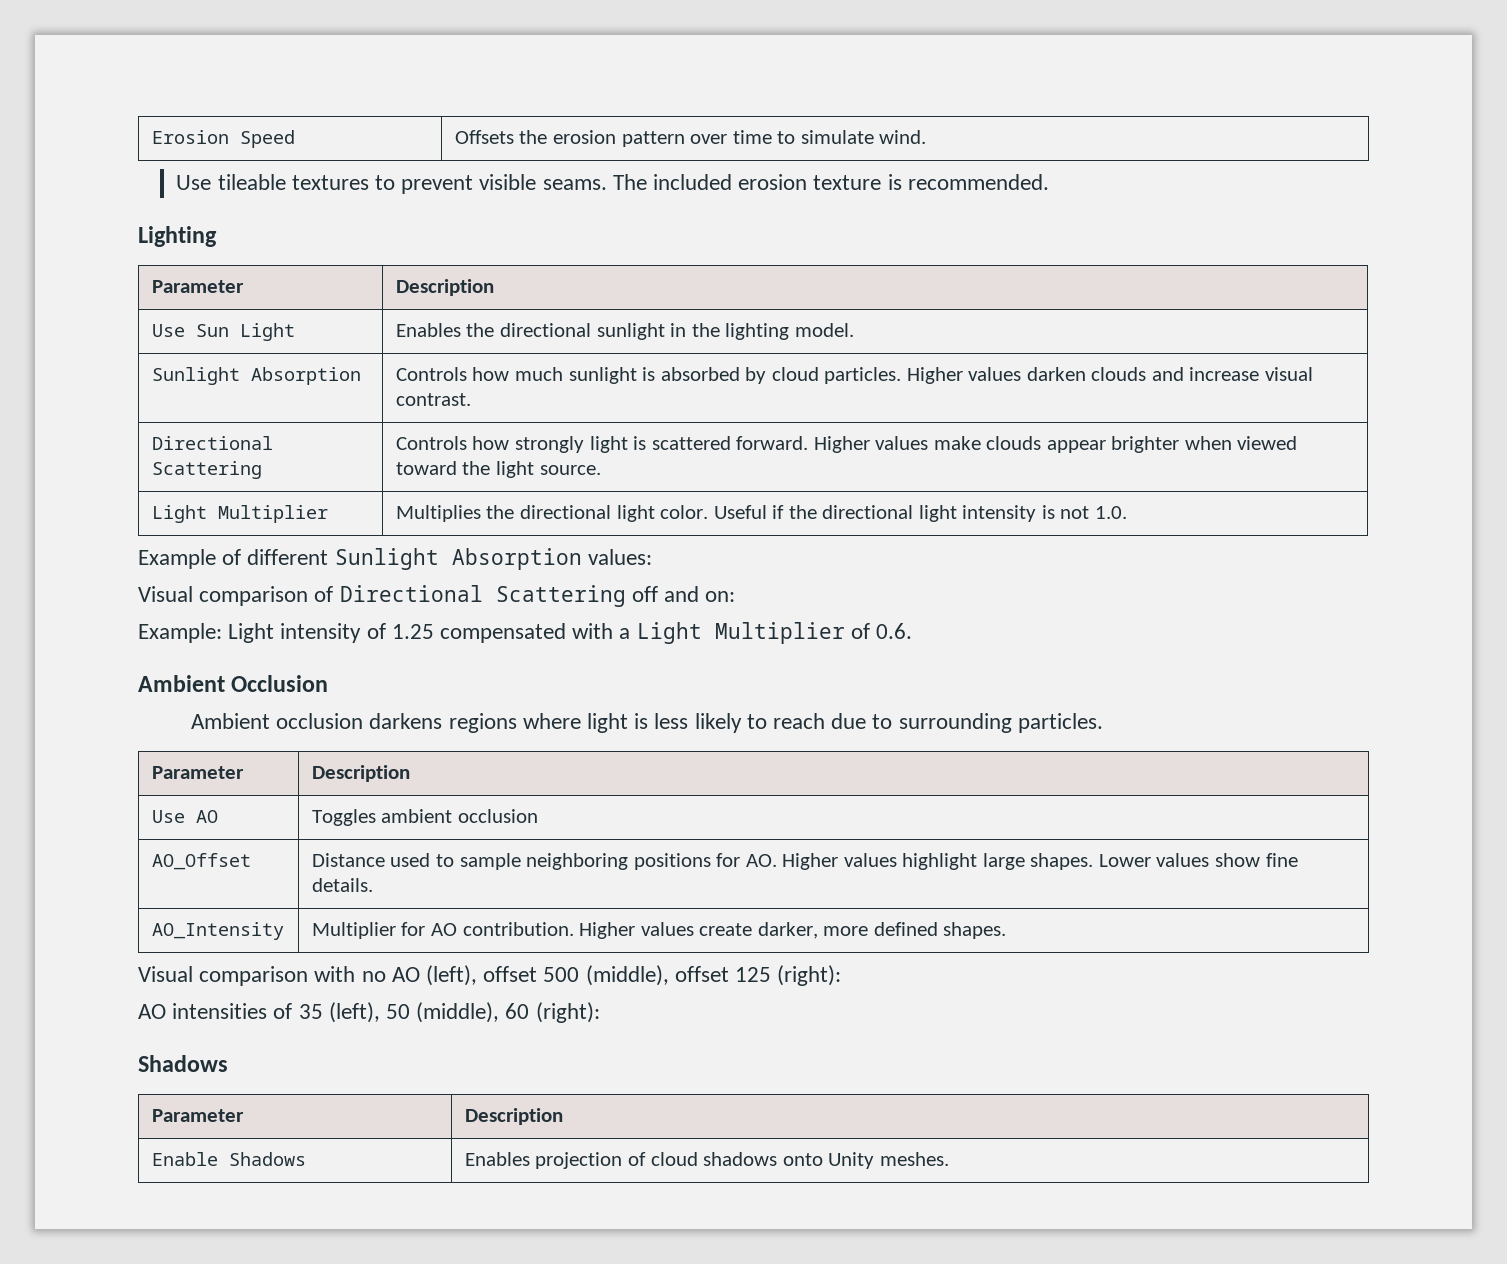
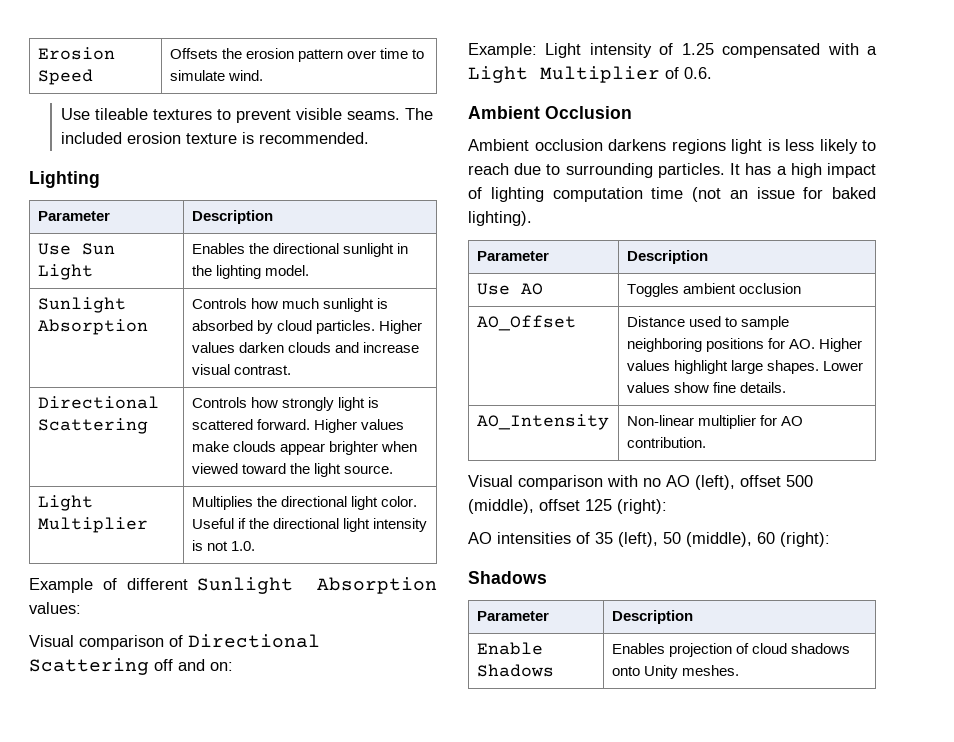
- Ambient occlusion darkens regions where light is less likely to reach due to surrounding particles.
+ Ambient occlusion darkens regions light is less likely to reach due to surrounding particles. It has a high impact of lighting computation time (not an issue for baked lighting).
- AO_Intensity | Multiplier for AO contribution. Higher values create darker, more defined shapes.
+ AO_Intensity | Non-linear multiplier for AO contribution.

